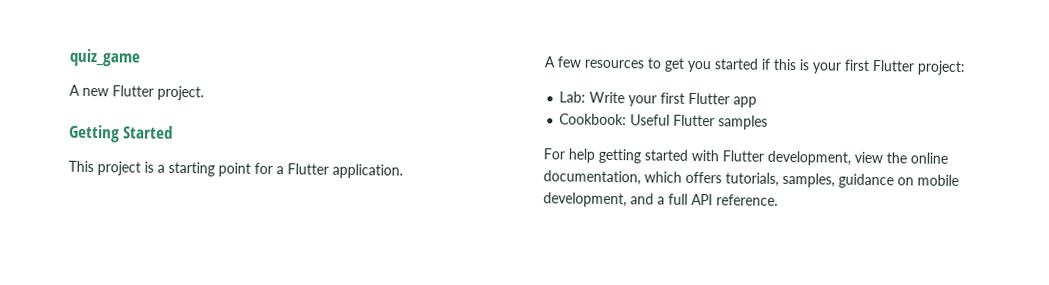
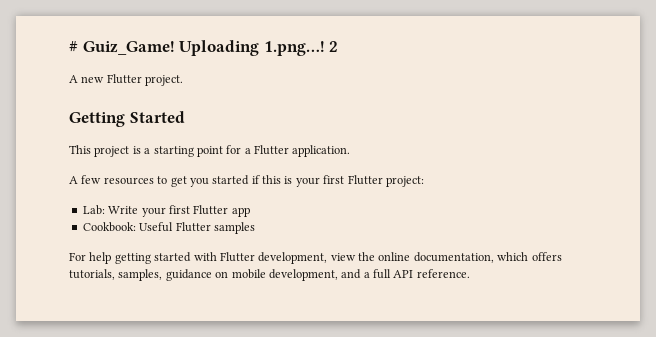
- quiz_game
+ # Guiz_Game! Uploading 1.png…! 2

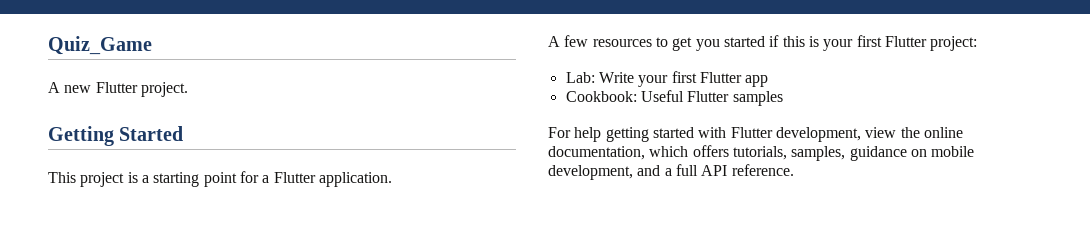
- # Guiz_Game! Uploading 1.png…! 2
+ Quiz_Game

